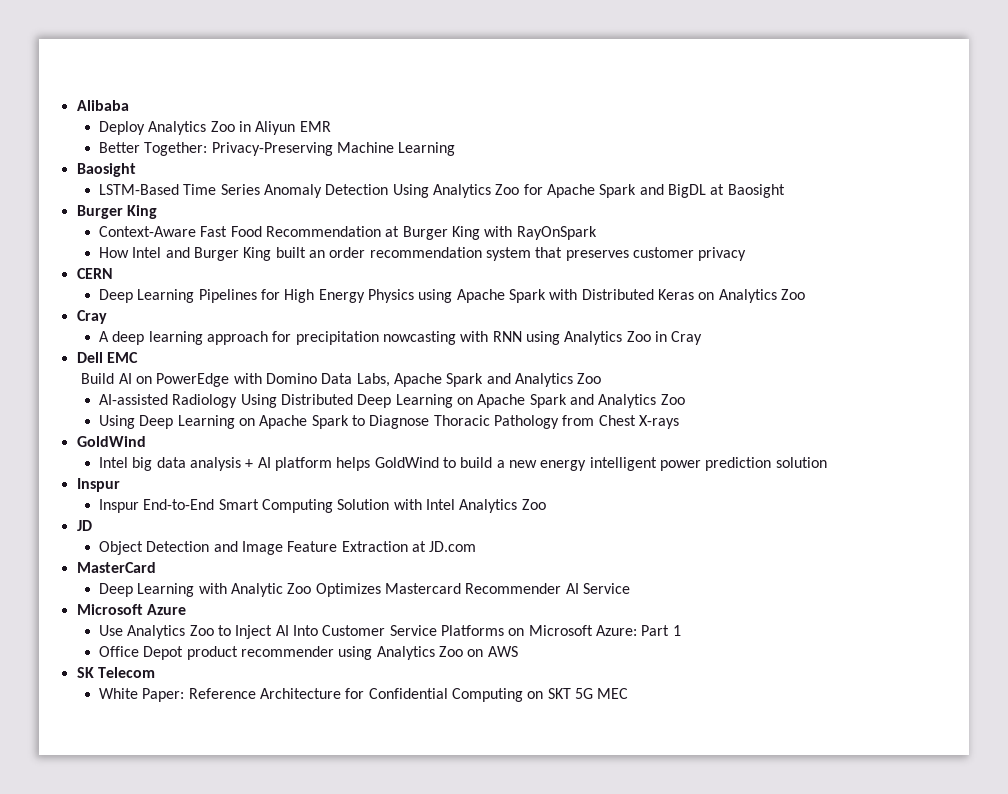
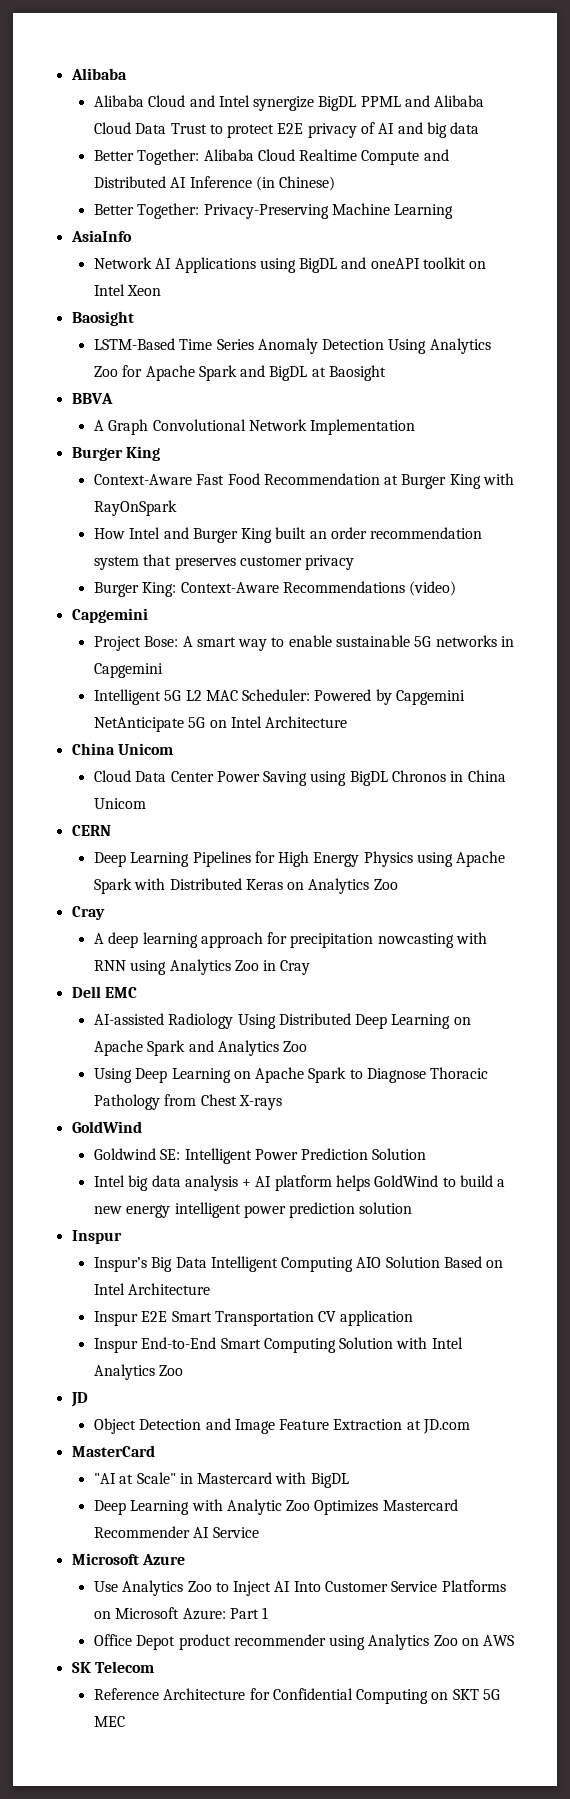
- Deploy Analytics Zoo in Aliyun EMR
+ Alibaba Cloud and Intel synergize BigDL PPML and Alibaba Cloud Data Trust to protect E2E privacy of AI and big data
+ Better Together: Alibaba Cloud Realtime Compute and Distributed AI Inference (in Chinese)
+ AsiaInfo
+ Network AI Applications using BigDL and oneAPI toolkit on Intel Xeon
+ BBVA
+ A Graph Convolutional Network Implementation
+ Burger King: Context-Aware Recommendations (video)
+ Capgemini
+ Project Bose: A smart way to enable sustainable 5G networks in Capgemini
+ Intelligent 5G L2 MAC Scheduler: Powered by Capgemini NetAnticipate 5G on Intel Architecture
+ China Unicom
+ Cloud Data Center Power Saving using BigDL Chronos in China Unicom
- Build AI on PowerEdge with Domino Data Labs, Apache Spark and Analytics Zoo
+ Goldwind SE: Intelligent Power Prediction Solution
+ Inspur’s Big Data Intelligent Computing AIO Solution Based on Intel Architecture
+ Inspur E2E Smart Transportation CV application
+ "AI at Scale" in Mastercard with BigDL
- White Paper: Reference Architecture for Confidential Computing on SKT 5G MEC
+ Reference Architecture for Confidential Computing on SKT 5G MEC

